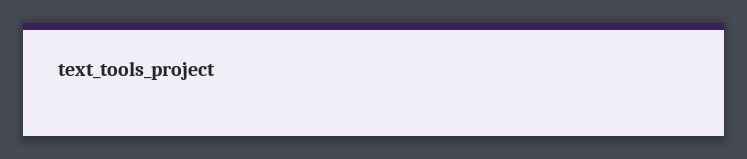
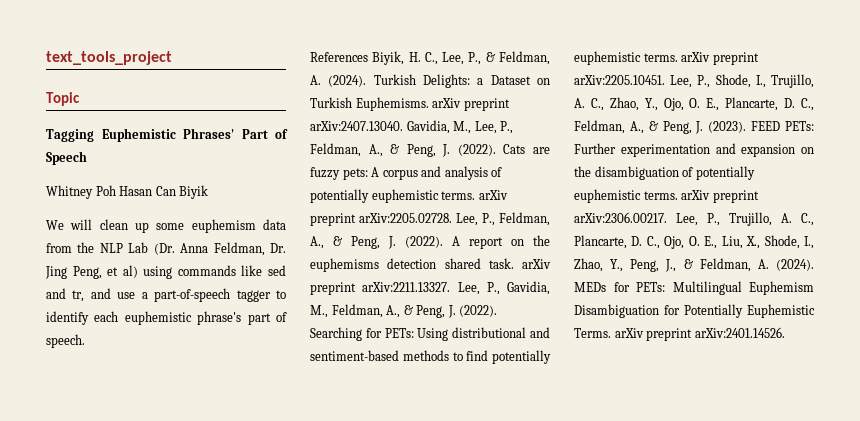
+ Topic
+ Tagging Euphemistic Phrases' Part of Speech
+ Whitney Poh Hasan Can Biyik
+ We will clean up some euphemism data from the NLP Lab (Dr. Anna Feldman, Dr. Jing Peng, et al) using commands like sed and tr, and use a part-of-speech tagger to identify each euphemistic phrase's part of speech.
+ References Biyik, H. C., Lee, P., & Feldman, A. (2024). Turkish Delights: a Dataset on Turkish Euphemisms. arXiv preprint arXiv:2407.13040. Gavidia, M., Lee, P., Feldman, A., & Peng, J. (2022). Cats are fuzzy pets: A corpus and analysis of potentially euphemistic terms. arXiv preprint arXiv:2205.02728. Lee, P., Feldman, A., & Peng, J. (2022). A report on the euphemisms detection shared task. arXiv preprint arXiv:2211.13327. Lee, P., Gavidia, M., Feldman, A., & Peng, J. (2022). Searching for PETs: Using distributional and sentiment-based methods to find potentially euphemistic terms. arXiv preprint arXiv:2205.10451. Lee, P., Shode, I., Trujillo, A. C., Zhao, Y., Ojo, O. E., Plancarte, D. C., Feldman, A., & Peng, J. (2023). FEED PETs: Further experimentation and expansion on the disambiguation of potentially euphemistic terms. arXiv preprint arXiv:2306.00217. Lee, P., Trujillo, A. C., Plancarte, D. C., Ojo, O. E., Liu, X., Shode, I., Zhao, Y., Peng, J., & Feldman, A. (2024). MEDs for PETs: Multilingual Euphemism Disambiguation for Potentially Euphemistic Terms. arXiv preprint arXiv:2401.14526.

